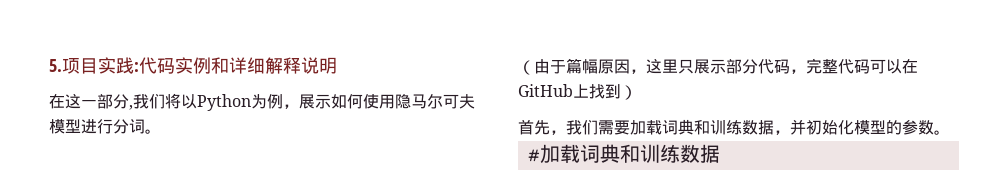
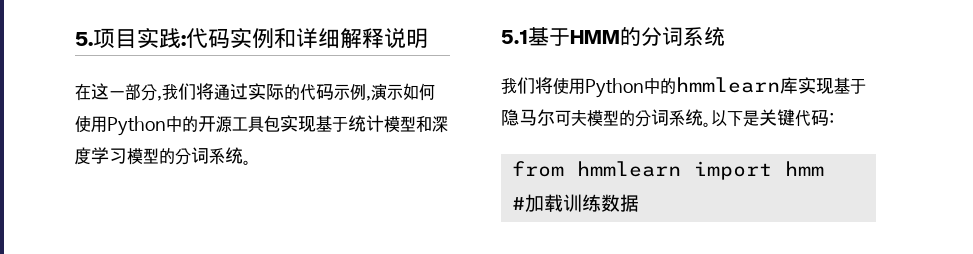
- 在这一部分,我们将以Python为例，展示如何使用隐马尔可夫模型进行分词。
- （由于篇幅原因，这里只展示部分代码，完整代码可以在GitHub上找到）
- 首先，我们需要加载词典和训练数据，并初始化模型的参数。
- #加载词典和训练数据
+ 在这一部分,我们将通过实际的代码示例,演示如何使用Python中的开源工具包实现基于统计模型和深度学习模型的分词系统。
+ 5.1基于HMM的分词系统
+ 我们将使用Python中的hmmlearn库实现基于隐马尔可夫模型的分词系统。以下是关键代码:
+ from hmmlearn import hmm
+ #加载训练数据

